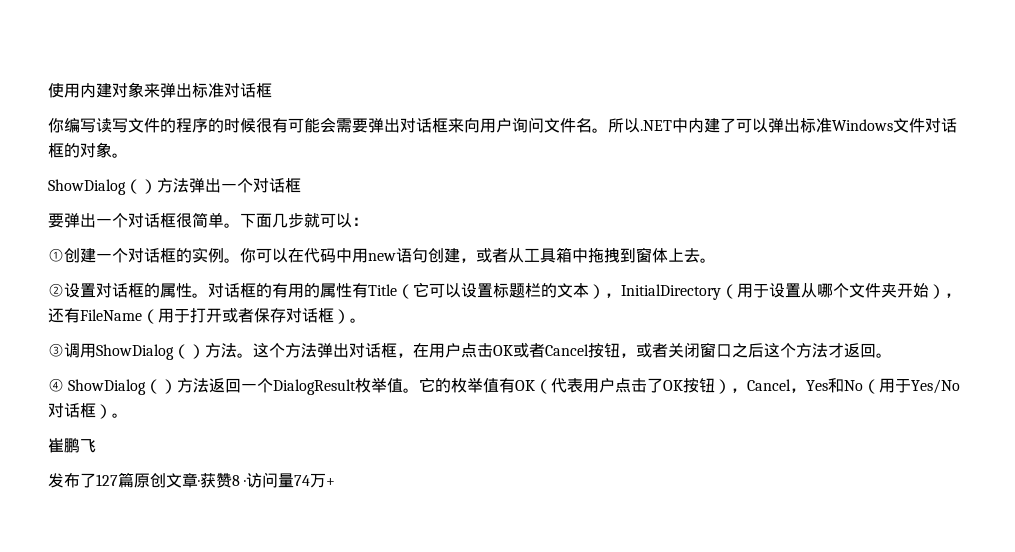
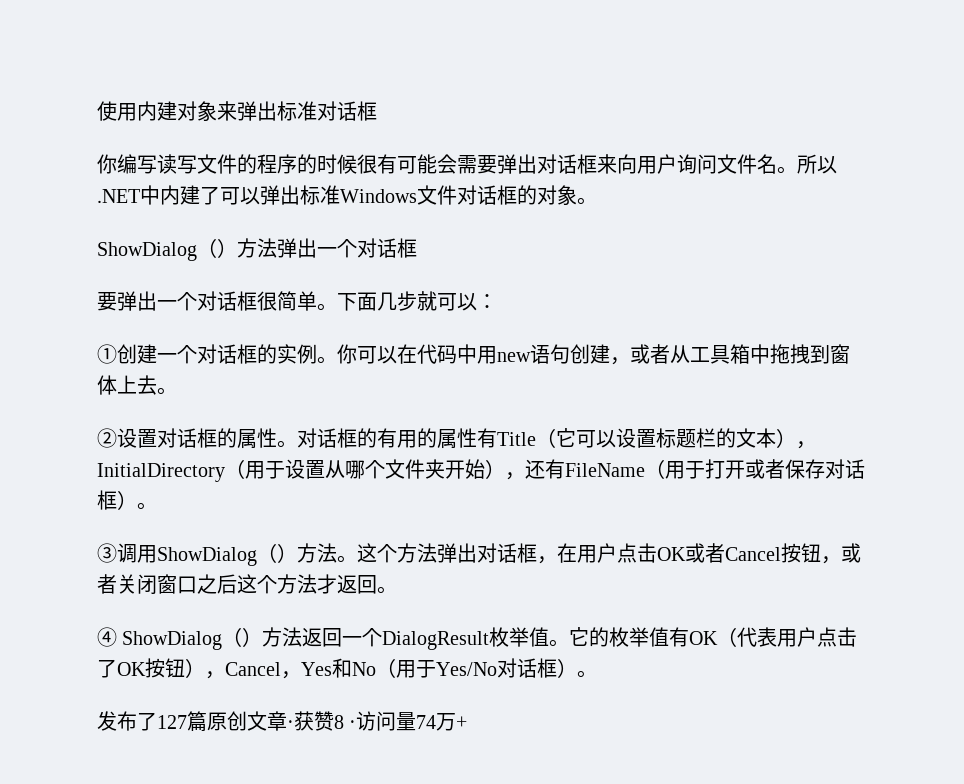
- 崔鹏飞

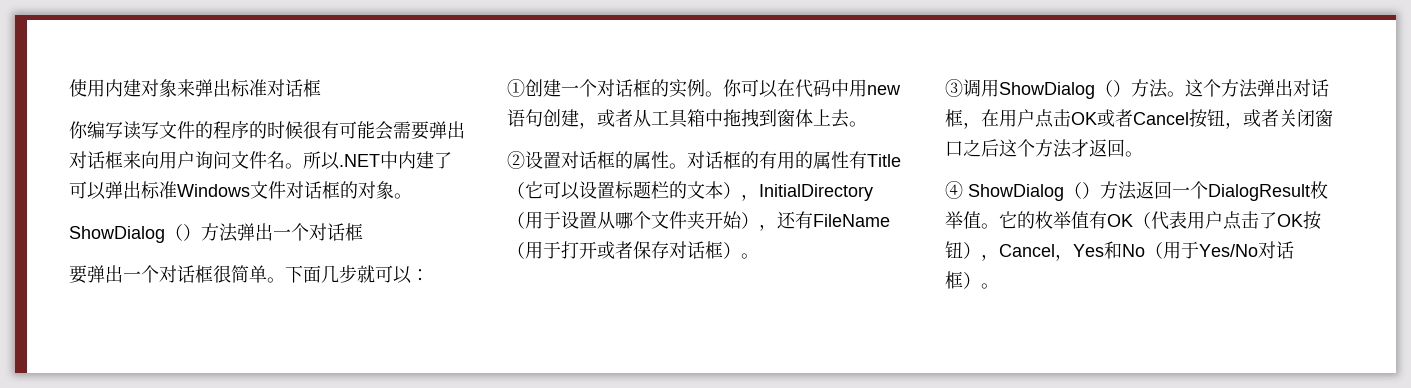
- 发布了127篇原创文章·获赞8 ·访问量74万+

